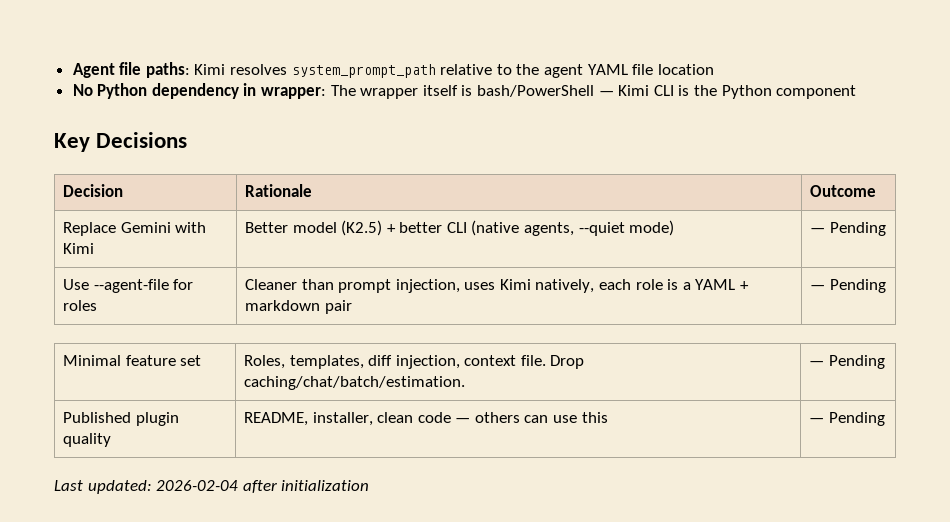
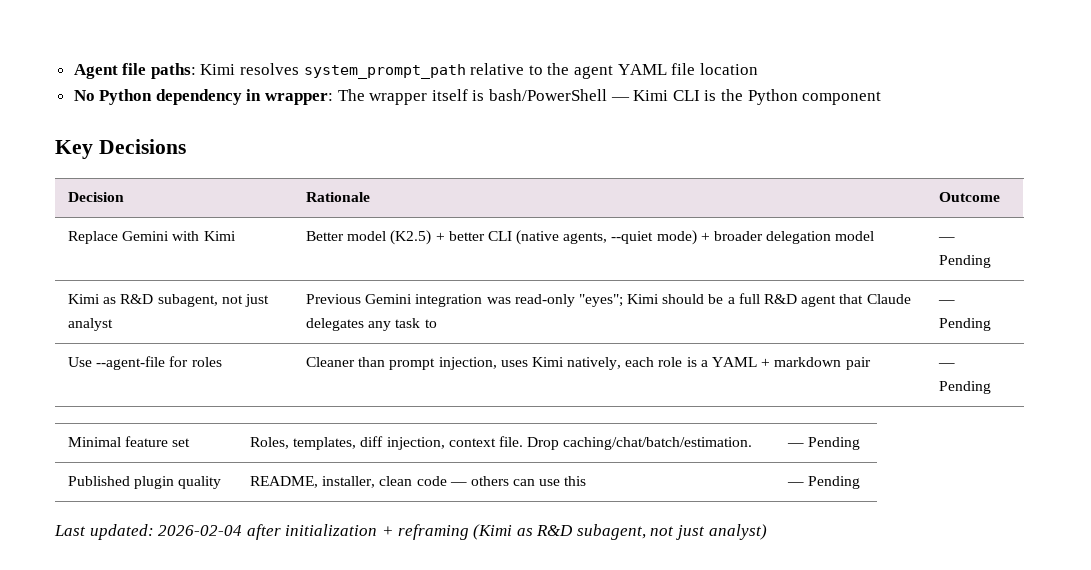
- Replace Gemini with Kimi | Better model (K2.5) + better CLI (native agents, --quiet mode) | — Pending
+ Replace Gemini with Kimi | Better model (K2.5) + better CLI (native agents, --quiet mode) + broader delegation model | — Pending
+ Kimi as R&D subagent, not just analyst | Previous Gemini integration was read-only "eyes"; Kimi should be a full R&D agent that Claude delegates any task to | — Pending
- Last updated: 2026-02-04 after initialization
+ Last updated: 2026-02-04 after initialization + reframing (Kimi as R&D subagent, not just analyst)

